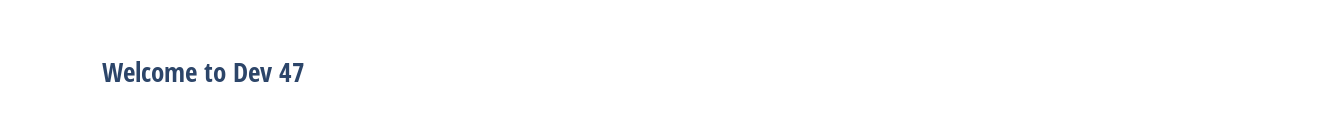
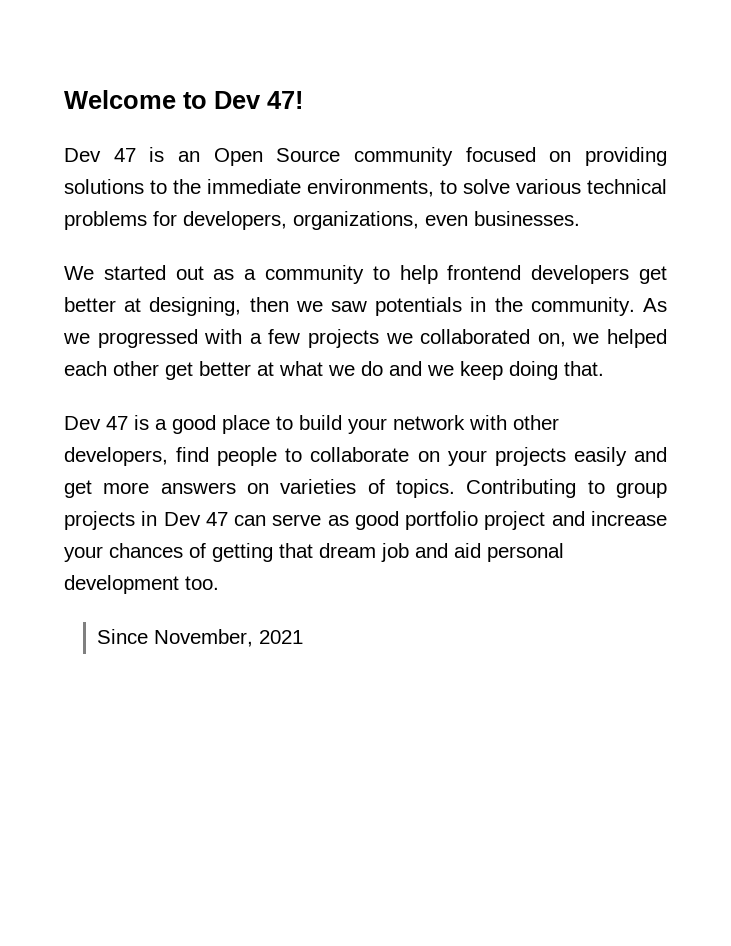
- Welcome to Dev 47
+ Welcome to Dev 47!
+ Dev 47 is an Open Source community focused on providing solutions to the immediate environments, to solve various technical problems for developers, organizations, even businesses.
+ We started out as a community to help frontend developers get better at designing, then we saw potentials in the community. As we progressed with a few projects we collaborated on, we helped each other get better at what we do and we keep doing that.
+ Dev 47 is a good place to build your network with other developers, find people to collaborate on your projects easily and get more answers on varieties of topics. Contributing to group projects in Dev 47 can serve as good portfolio project and increase your chances of getting that dream job and aid personal development too.
+ Since November, 2021

